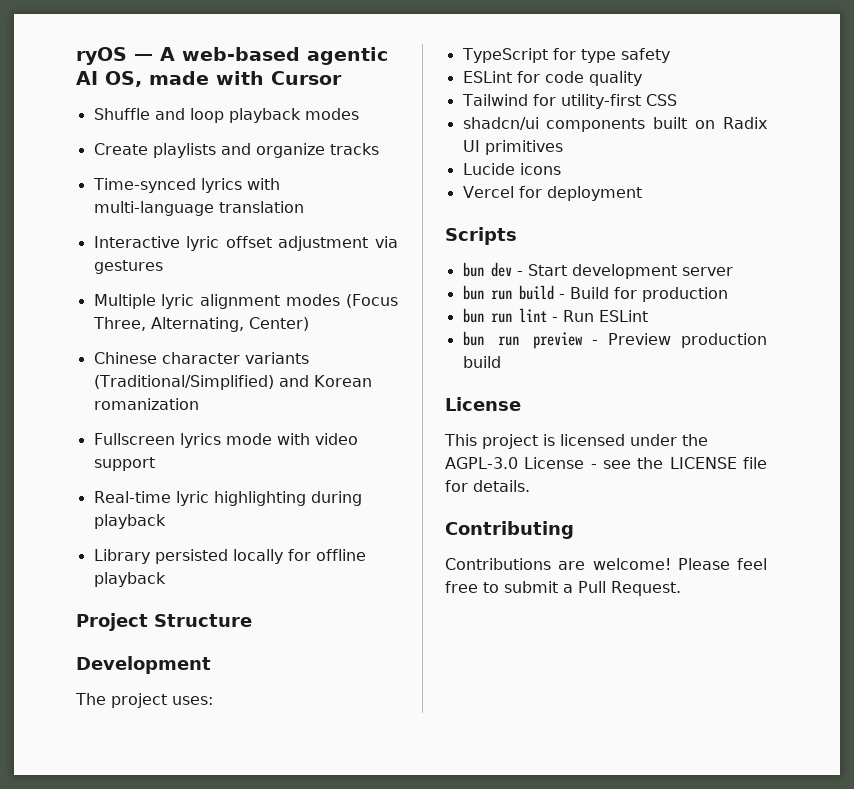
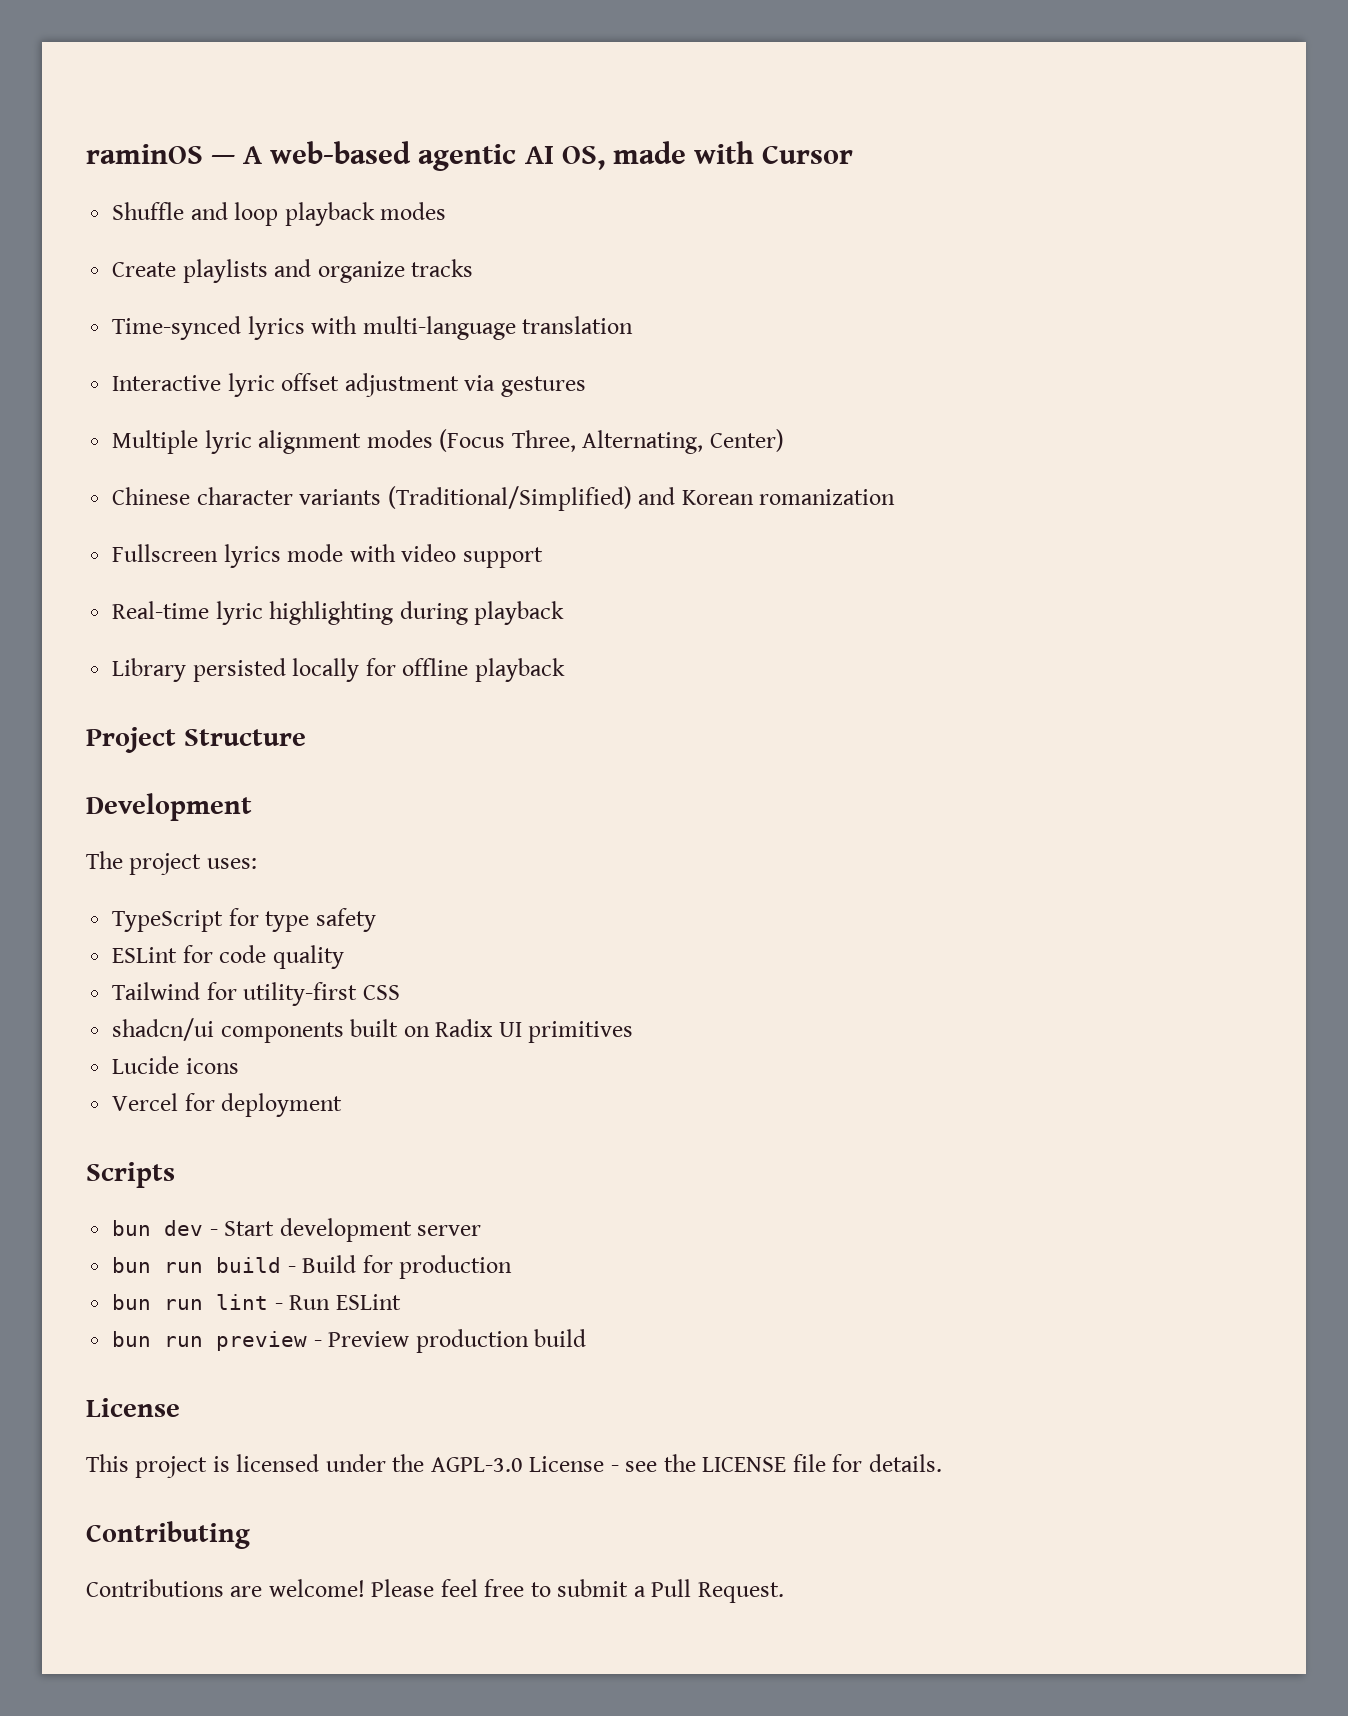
- ryOS — A web-based agentic AI OS, made with Cursor
+ raminOS — A web-based agentic AI OS, made with Cursor

